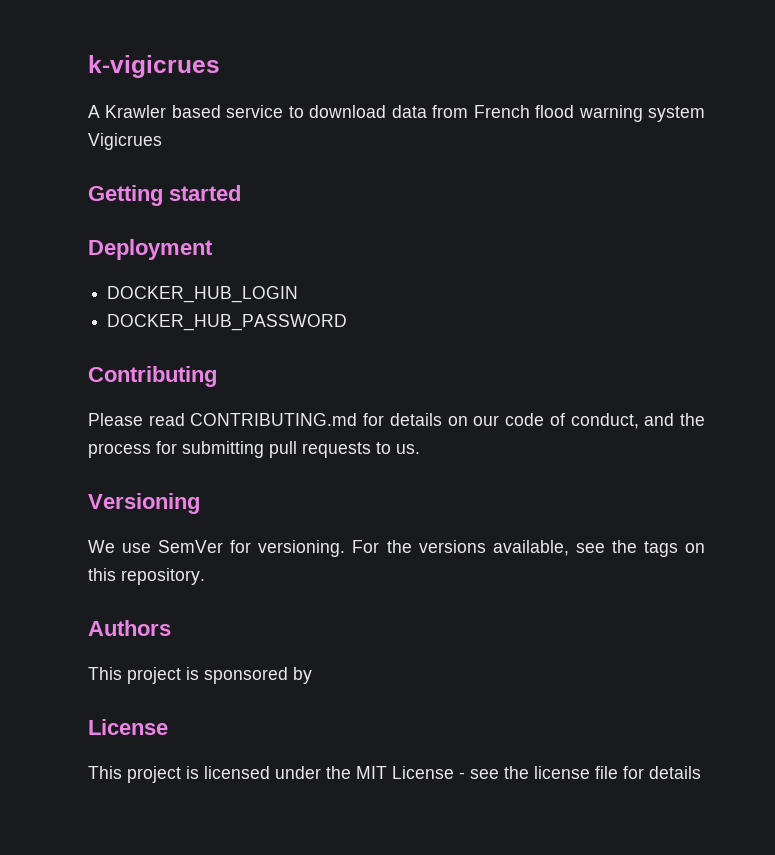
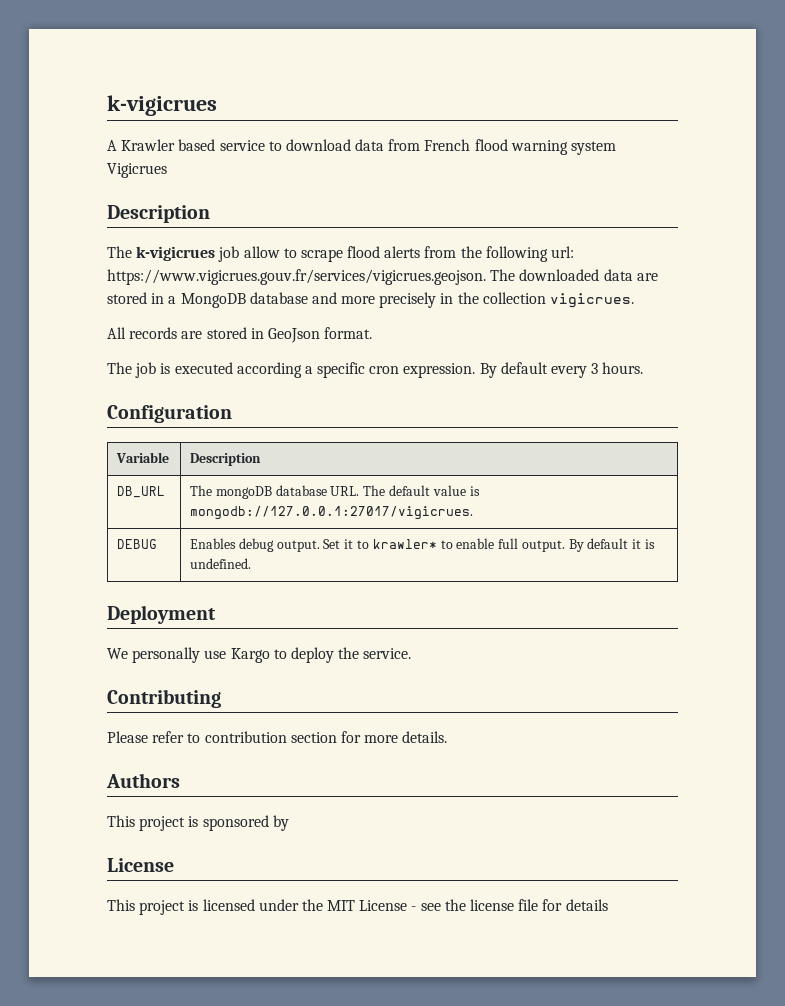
  A Krawler based service to download data from French flood warning system Vigicrues
- Getting started
+ Description
+ The k-vigicrues job allow to scrape flood alerts from the following url: https://www.vigicrues.gouv.fr/services/vigicrues.geojson. The downloaded data are stored in a MongoDB database and more precisely in the collection vigicrues.
+ All records are stored in GeoJson format.
+ The job is executed according a specific cron expression. By default every 3 hours.
+ Configuration
+ Variable | Description
+ DB_URL | The mongoDB database URL. The default value is mongodb://127.0.0.1:27017/vigicrues.
+ DEBUG | Enables debug output. Set it to krawler* to enable full output. By default it is undefined.
  Deployment
- DOCKER_HUB_LOGIN
- DOCKER_HUB_PASSWORD
+ We personally use Kargo to deploy the service.
  Contributing
- Please read CONTRIBUTING.md for details on our code of conduct, and the process for submitting pull requests to us.
- Versioning
- We use SemVer for versioning. For the versions available, see the tags on this repository.
+ Please refer to contribution section for more details.

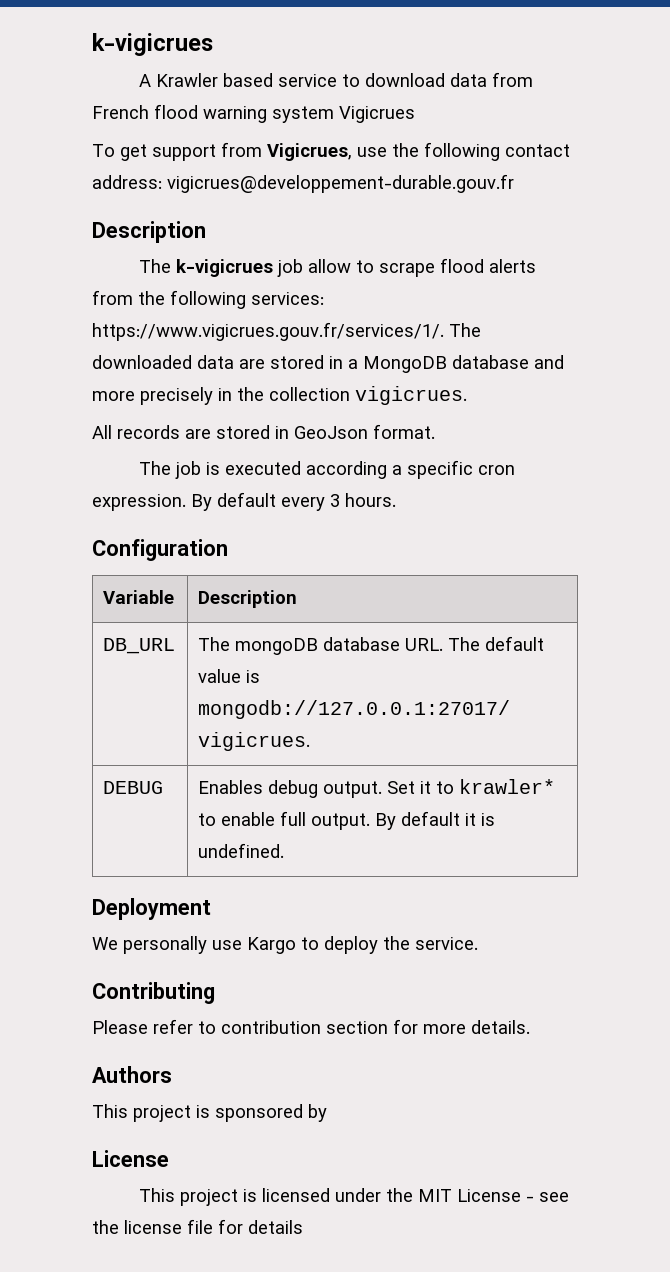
+ To get support from Vigicrues, use the following contact address: vigicrues@developpement-durable.gouv.fr
- The k-vigicrues job allow to scrape flood alerts from the following url: https://www.vigicrues.gouv.fr/services/vigicrues.geojson. The downloaded data are stored in a MongoDB database and more precisely in the collection vigicrues.
+ The k-vigicrues job allow to scrape flood alerts from the following services: https://www.vigicrues.gouv.fr/services/1/. The downloaded data are stored in a MongoDB database and more precisely in the collection vigicrues.

